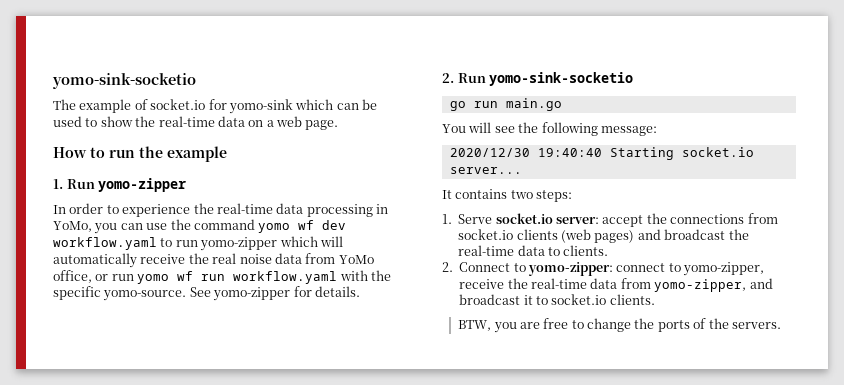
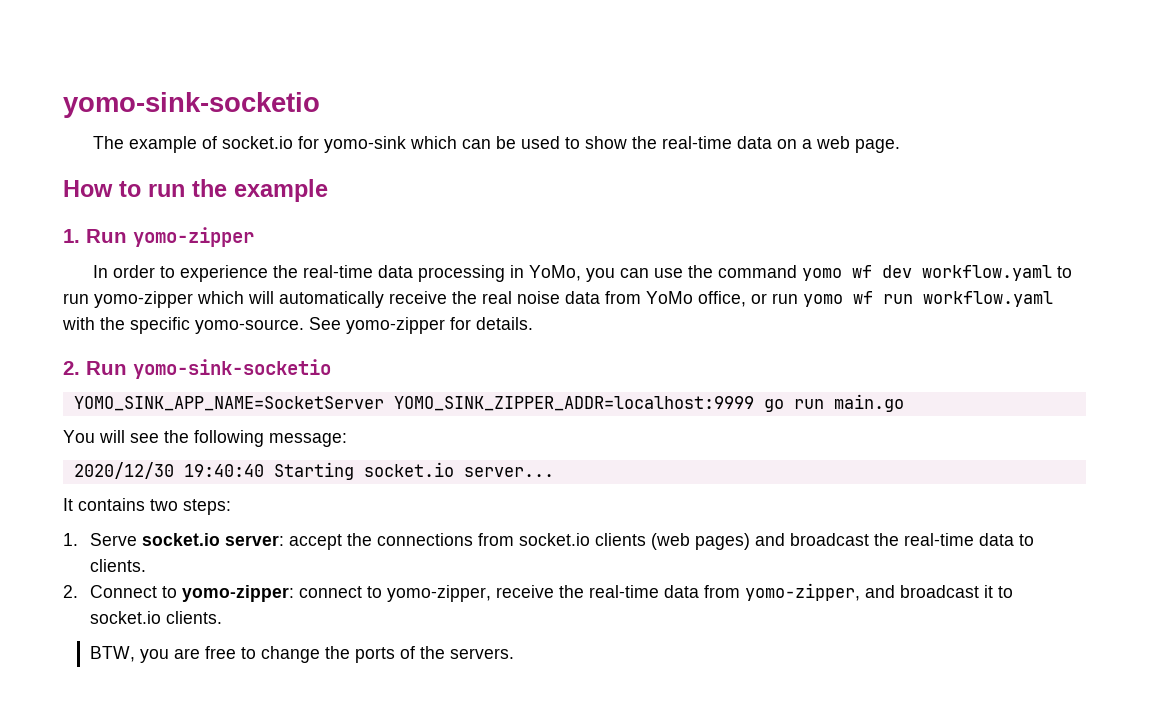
- go run main.go
+ YOMO_SINK_APP_NAME=SocketServer YOMO_SINK_ZIPPER_ADDR=localhost:9999 go run main.go

